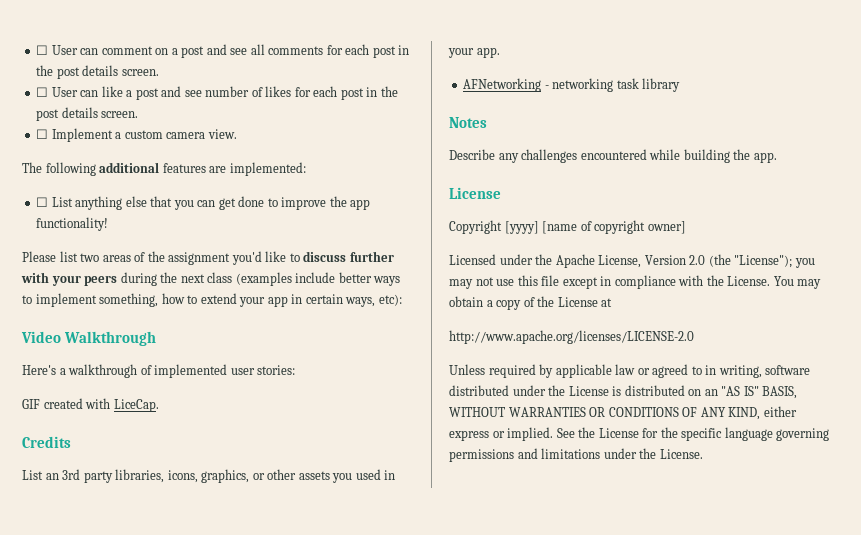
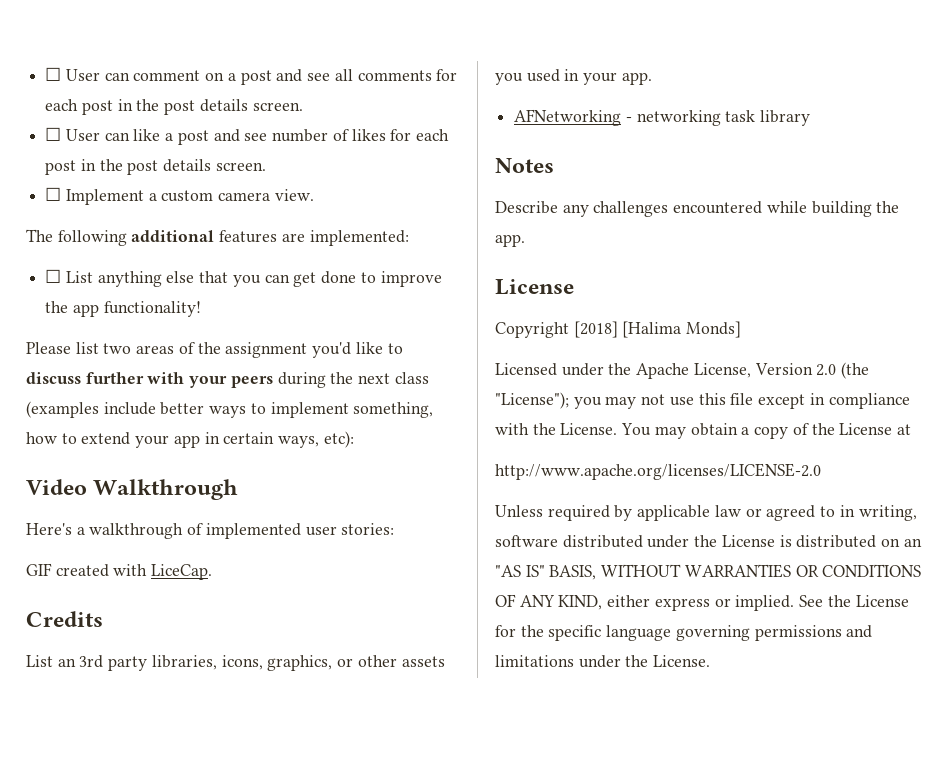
- Copyright [yyyy] [name of copyright owner]
+ Copyright [2018] [Halima Monds]

